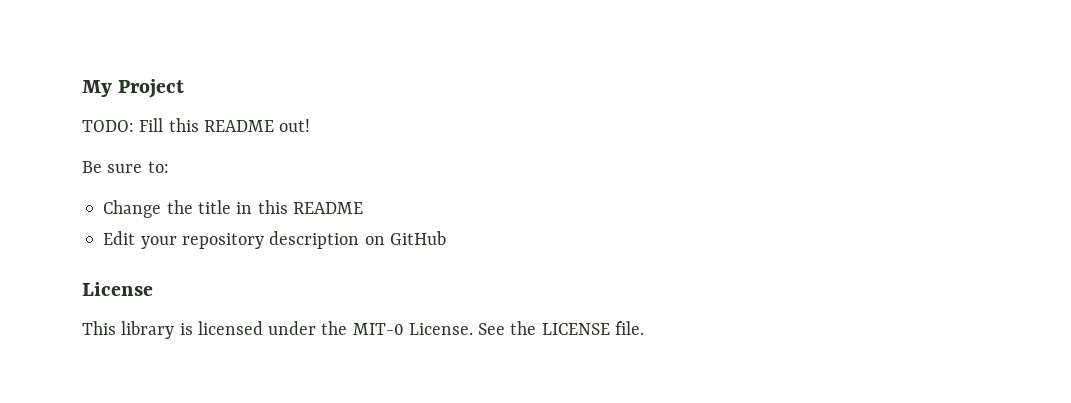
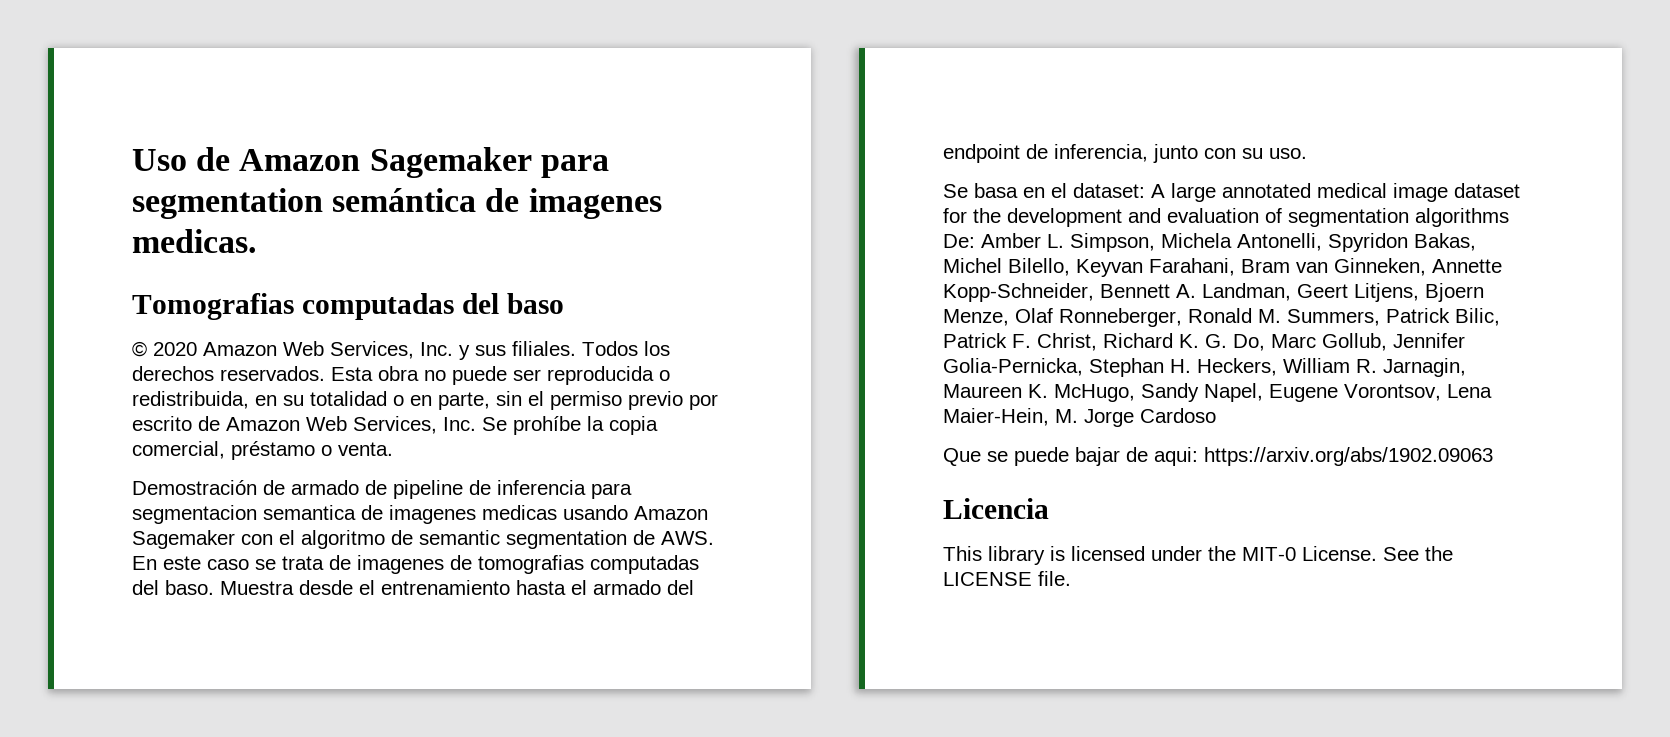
- My Project
- TODO: Fill this README out!
- Be sure to:
- Change the title in this README
- Edit your repository description on GitHub
- License
+ Uso de Amazon Sagemaker para segmentation semántica de imagenes medicas.
+ Tomografias computadas del baso
+ © 2020 Amazon Web Services, Inc. y sus filiales. Todos los derechos reservados. Esta obra no puede ser reproducida o redistribuida, en su totalidad o en parte, sin el permiso previo por escrito de Amazon Web Services, Inc. Se prohíbe la copia comercial, préstamo o venta.
+ Demostración de armado de pipeline de inferencia para segmentacion semantica de imagenes medicas usando Amazon Sagemaker con el algoritmo de semantic segmentation de AWS. En este caso se trata de imagenes de tomografias computadas del baso. Muestra desde el entrenamiento hasta el armado del endpoint de inferencia, junto con su uso.
+ Se basa en el dataset: A large annotated medical image dataset for the development and evaluation of segmentation algorithms De: Amber L. Simpson, Michela Antonelli, Spyridon Bakas, Michel Bilello, Keyvan Farahani, Bram van Ginneken, Annette Kopp-Schneider, Bennett A. Landman, Geert Litjens, Bjoern Menze, Olaf Ronneberger, Ronald M. Summers, Patrick Bilic, Patrick F. Christ, Richard K. G. Do, Marc Gollub, Jennifer Golia-Pernicka, Stephan H. Heckers, William R. Jarnagin, Maureen K. McHugo, Sandy Napel, Eugene Vorontsov, Lena Maier-Hein, M. Jorge Cardoso
+ Que se puede bajar de aqui: https://arxiv.org/abs/1902.09063
+ Licencia

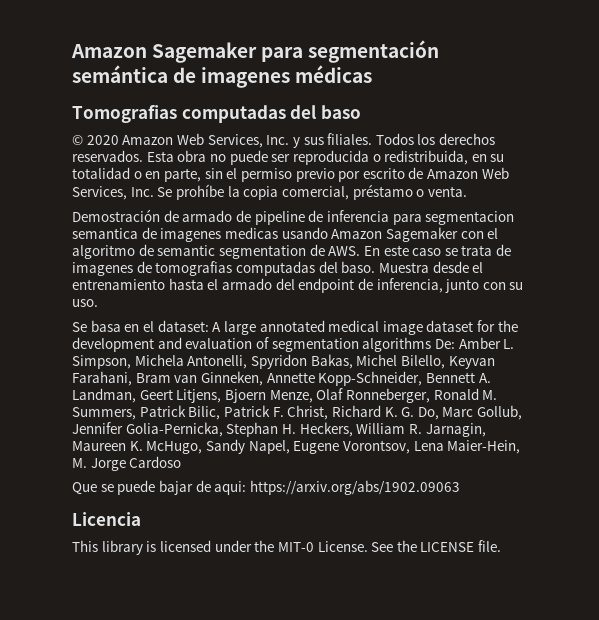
- Uso de Amazon Sagemaker para segmentation semántica de imagenes medicas.
+ Amazon Sagemaker para segmentación semántica de imagenes médicas

